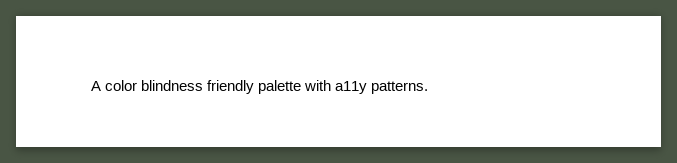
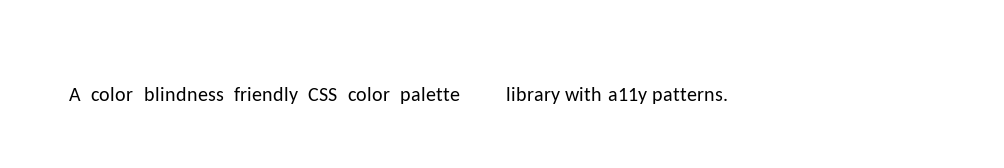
- A color blindness friendly palette with a11y patterns.
+ A color blindness friendly CSS color palette library with a11y patterns.

